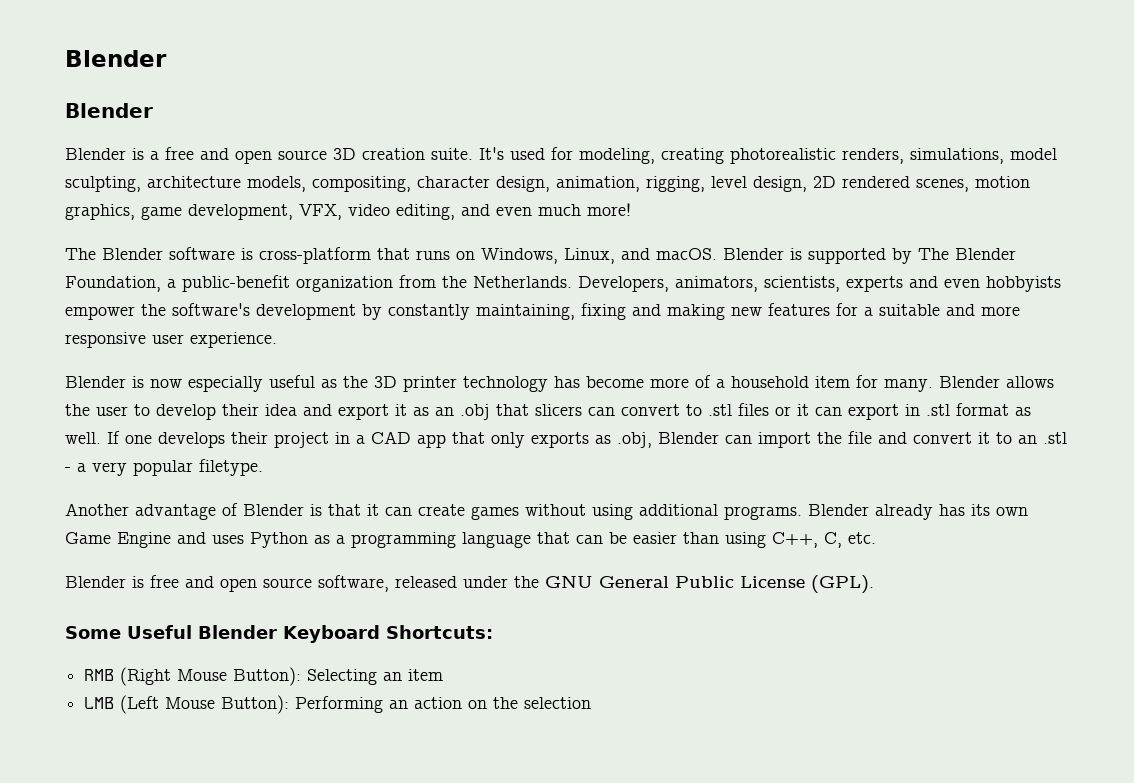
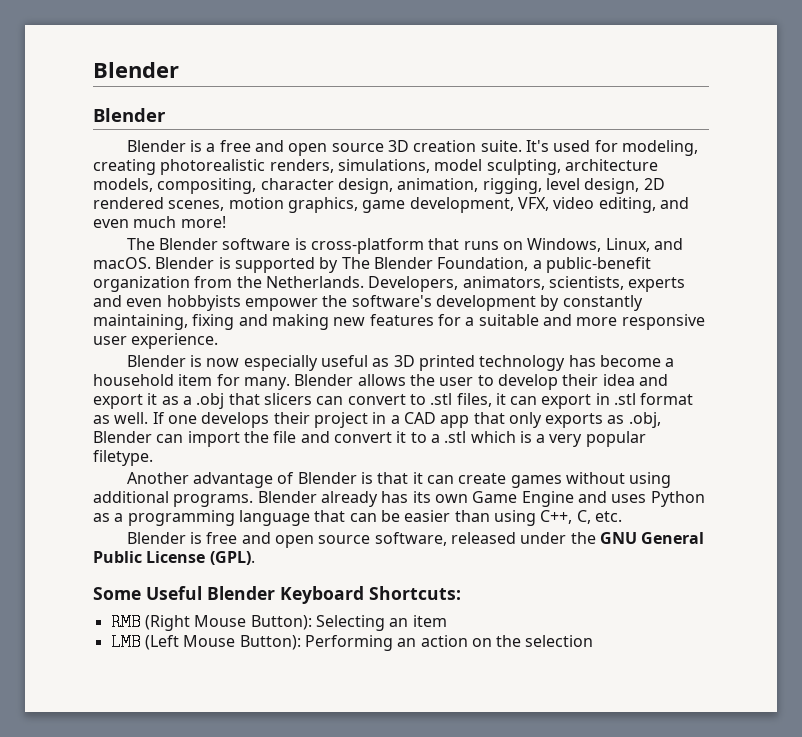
- Blender is now especially useful as the 3D printer technology has become more of a household item for many.
+ Blender is now especially useful as 3D printed technology has become a household item for many.
- Blender allows the user to develop their idea and export it as an .obj that slicers can convert to .stl files or it can export in .stl format as well.
+ Blender allows the user to develop their idea and export it as a .obj that slicers can convert to .stl files, it can export in .stl format as well.
- If one develops their project in a CAD app that only exports as .obj, Blender can import the file and convert it to an .stl - a very popular filetype.
+ If one develops their project in a CAD app that only exports as .obj, Blender can import the file and convert it to a .stl which is a very popular filetype.

